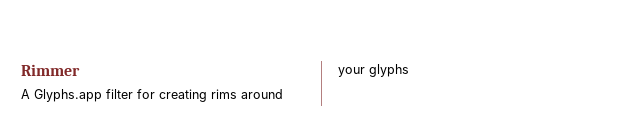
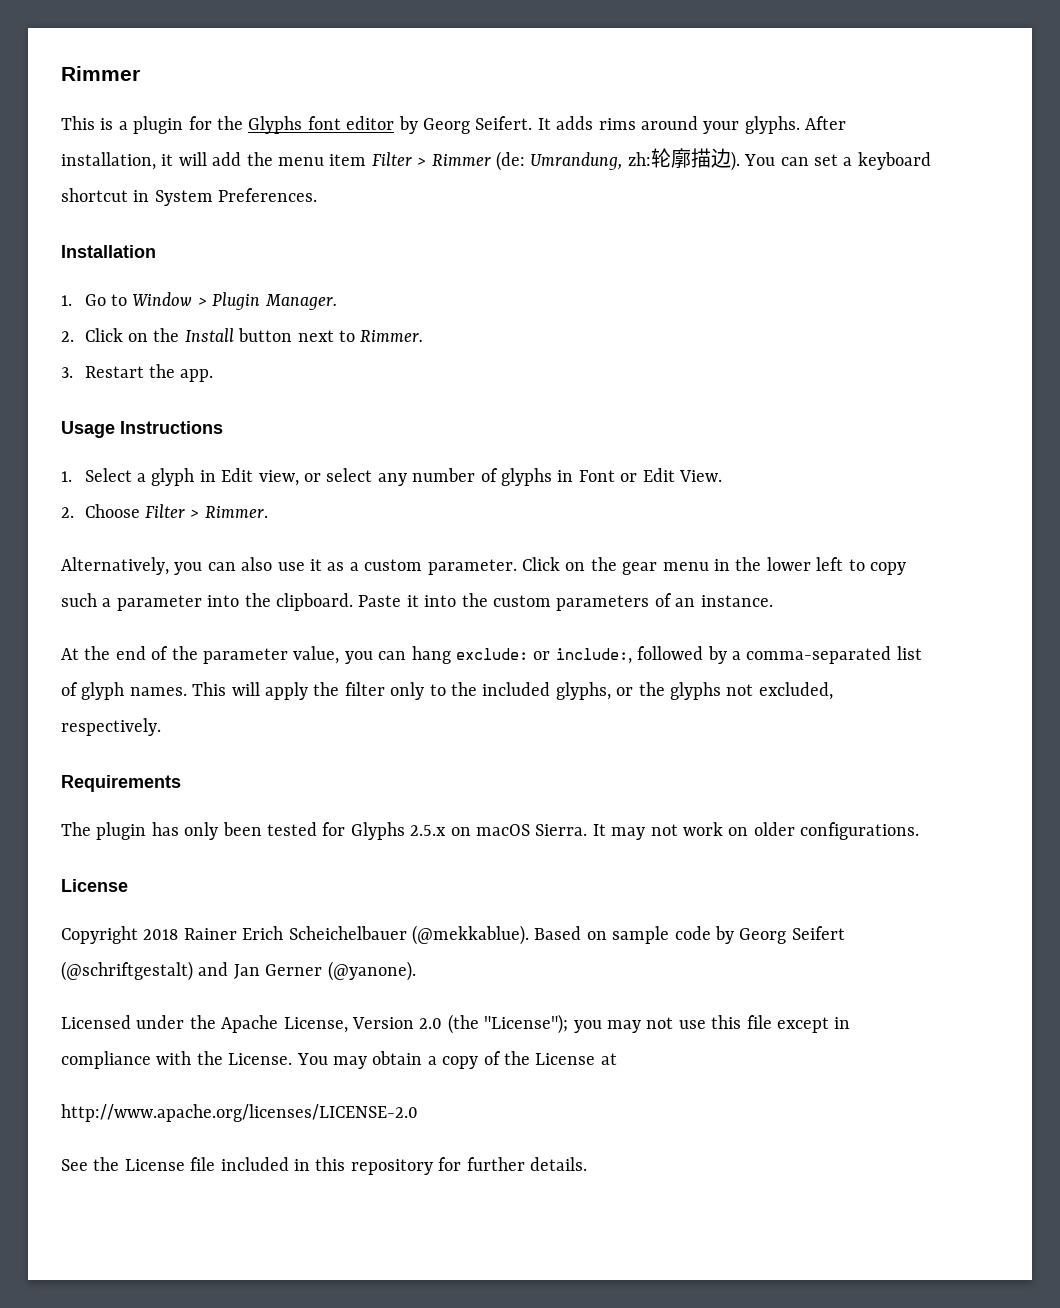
- A Glyphs.app filter for creating rims around your glyphs
+ This is a plugin for the Glyphs font editor by Georg Seifert. It adds rims around your glyphs. After installation, it will add the menu item Filter > Rimmer (de: Umrandung, zh:轮廓描边). You can set a keyboard shortcut in System Preferences.
+ Installation
+ 1. Go to Window > Plugin Manager.
+ 2. Click on the Install button next to Rimmer.
+ 3. Restart the app.
+ Usage Instructions
+ 1. Select a glyph in Edit view, or select any number of glyphs in Font or Edit View.
+ 2. Choose Filter > Rimmer.
+ Alternatively, you can also use it as a custom parameter. Click on the gear menu in the lower left to copy such a parameter into the clipboard. Paste it into the custom parameters of an instance.
+ At the end of the parameter value, you can hang exclude: or include:, followed by a comma-separated list of glyph names. This will apply the filter only to the included glyphs, or the glyphs not excluded, respectively.
+ Requirements
+ The plugin has only been tested for Glyphs 2.5.x on macOS Sierra. It may not work on older configurations.
+ License
+ Copyright 2018 Rainer Erich Scheichelbauer (@mekkablue). Based on sample code by Georg Seifert (@schriftgestalt) and Jan Gerner (@yanone).
+ Licensed under the Apache License, Version 2.0 (the "License"); you may not use this file except in compliance with the License. You may obtain a copy of the License at
+ http://www.apache.org/licenses/LICENSE-2.0
+ See the License file included in this repository for further details.

